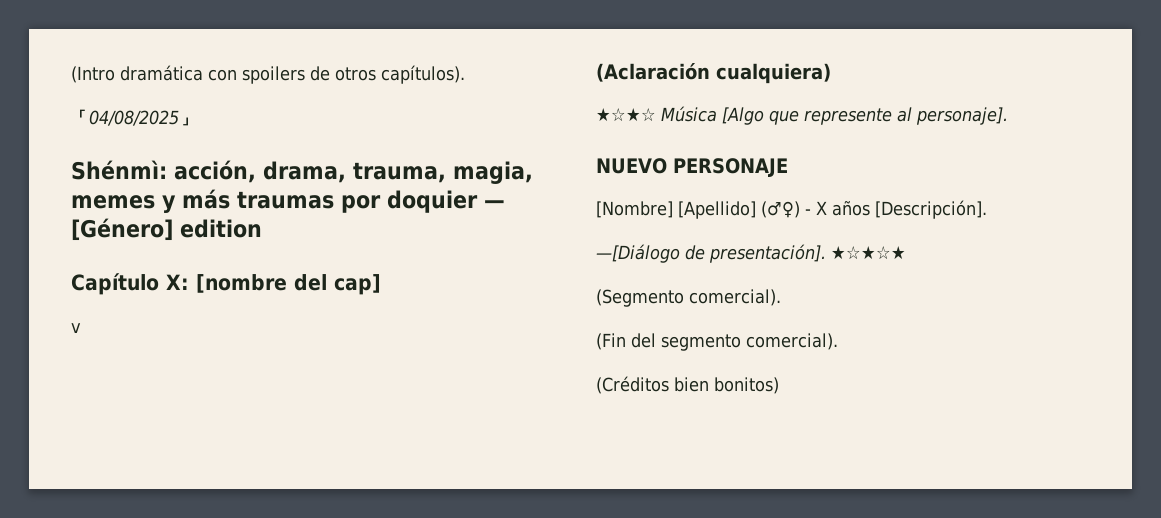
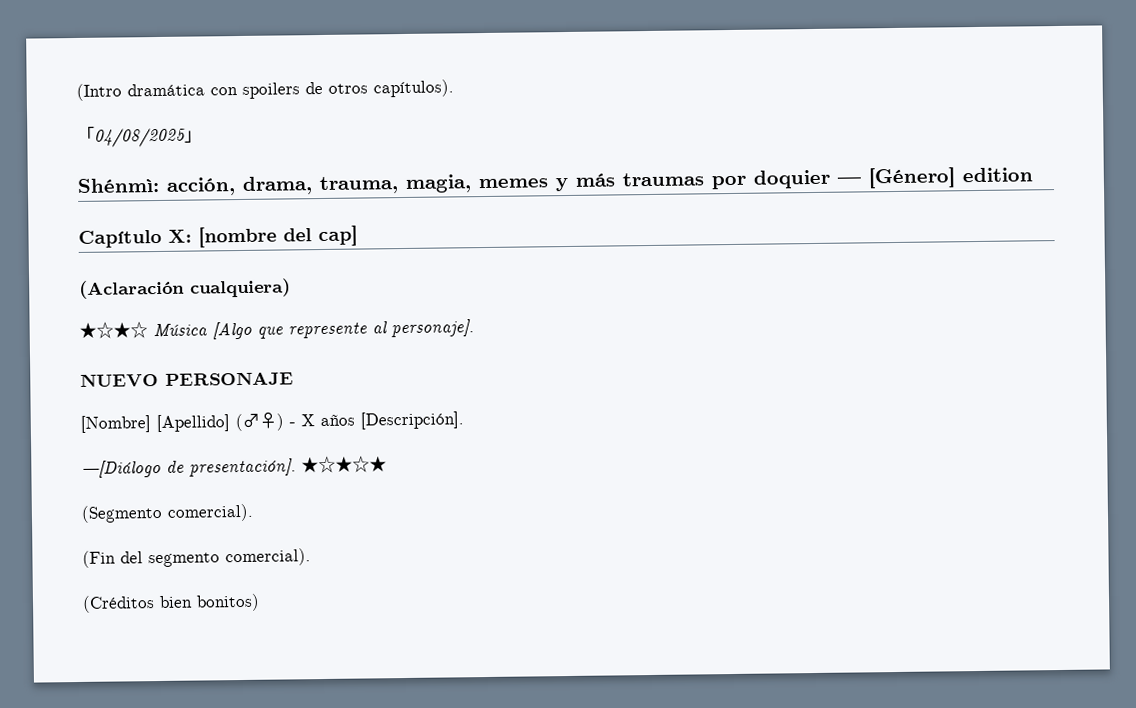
- v

